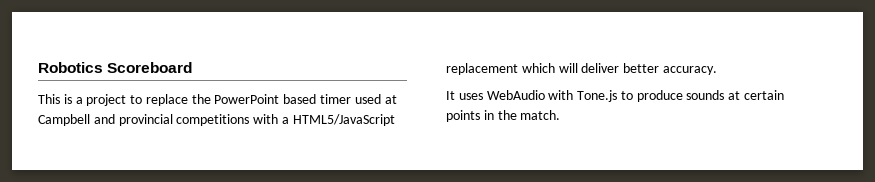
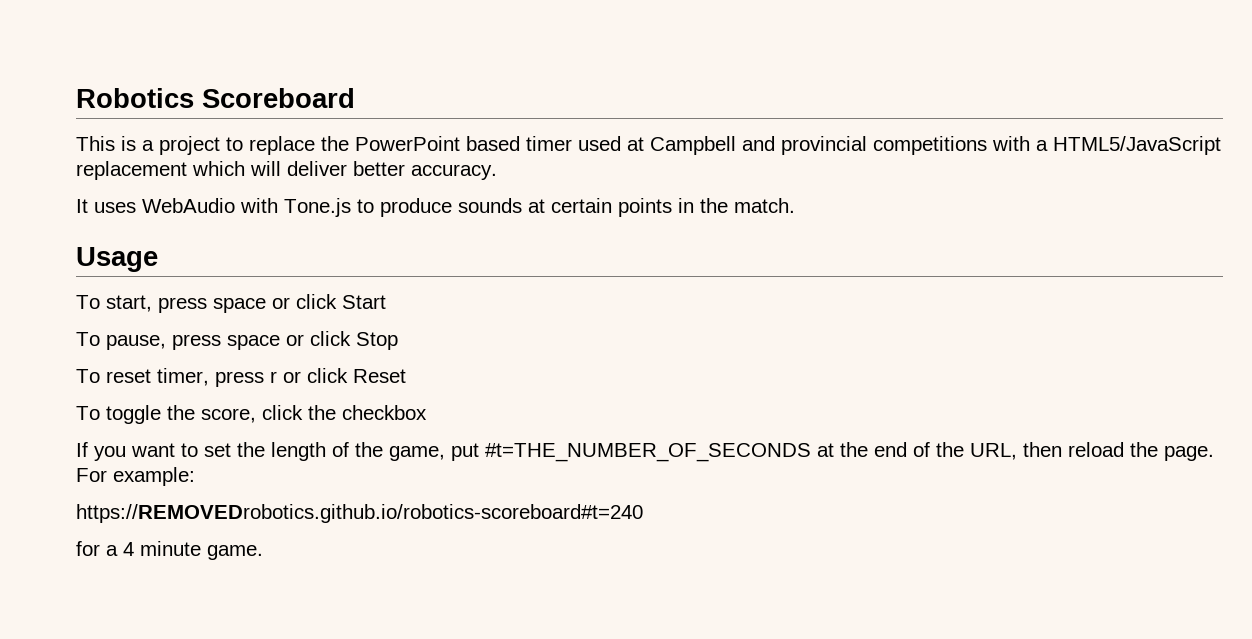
+ Usage
+ To start, press space or click Start
+ To pause, press space or click Stop
+ To reset timer, press r or click Reset
+ To toggle the score, click the checkbox
+ If you want to set the length of the game, put #t=THE_NUMBER_OF_SECONDS at the end of the URL, then reload the page. For example:
+ https://REMOVEDrobotics.github.io/robotics-scoreboard#t=240
+ for a 4 minute game.

